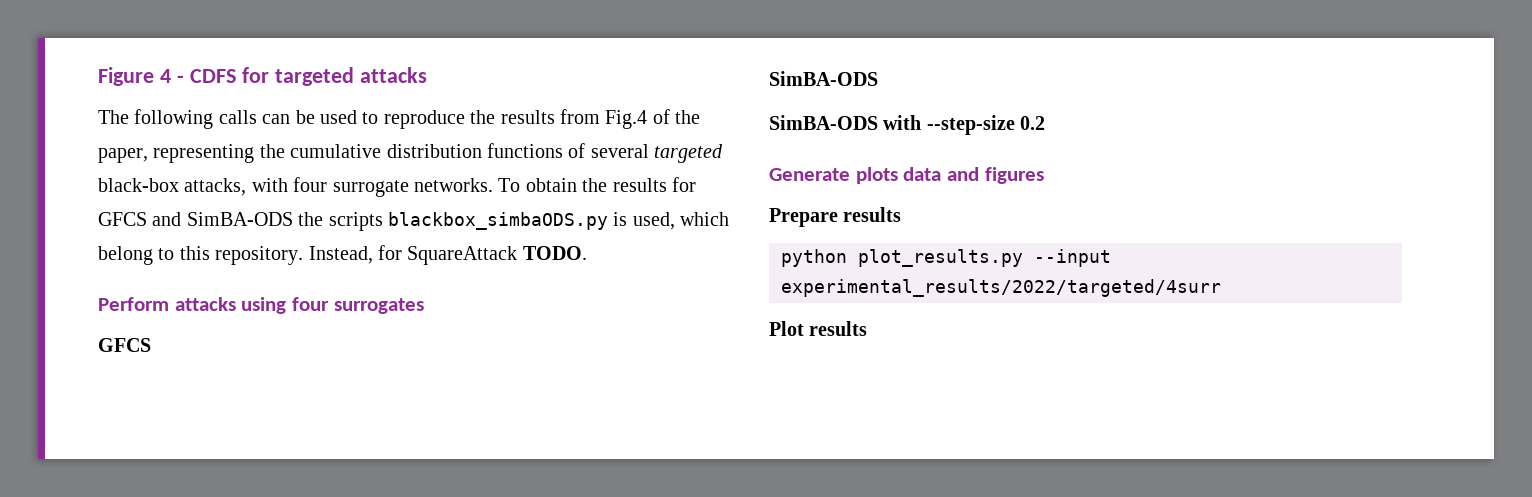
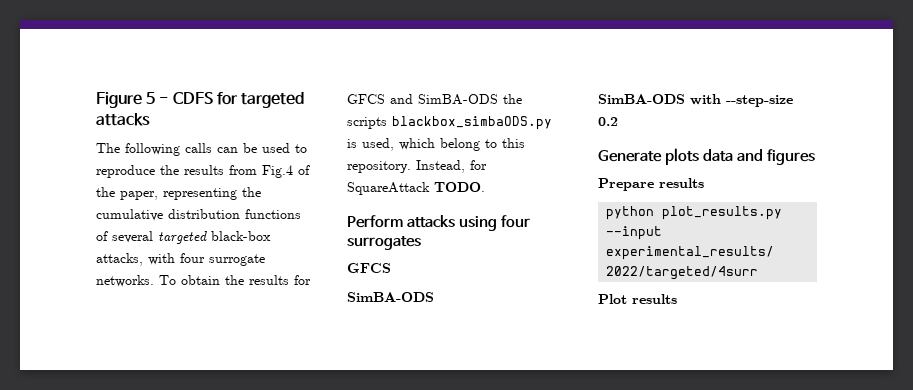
- Figure 4 - CDFS for targeted attacks
+ Figure 5 - CDFS for targeted attacks

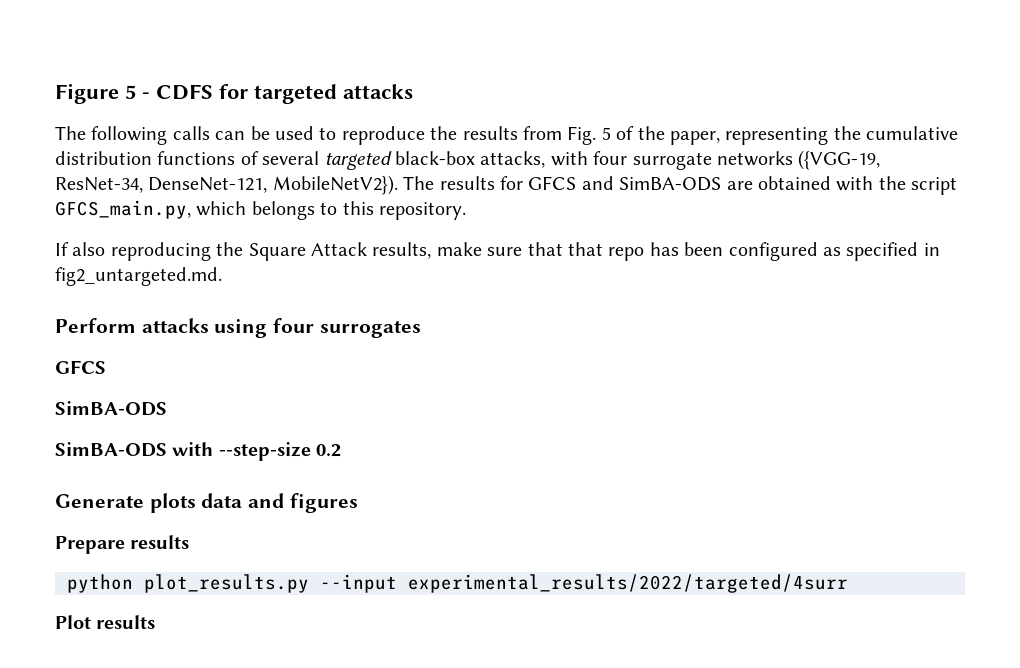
- The following calls can be used to reproduce the results from Fig.4 of the paper, representing the cumulative distribution functions of several targeted black-box attacks, with four surrogate networks. To obtain the results for GFCS and SimBA-ODS the scripts blackbox_simbaODS.py is used, which belong to this repository. Instead, for SquareAttack TODO.
+ The following calls can be used to reproduce the results from Fig. 5 of the paper, representing the cumulative distribution functions of several targeted black-box attacks, with four surrogate networks ({VGG-19, ResNet-34, DenseNet-121, MobileNetV2}). The results for GFCS and SimBA-ODS are obtained with the script GFCS_main.py, which belongs to this repository.
+ If also reproducing the Square Attack results, make sure that that repo has been configured as specified in fig2_untargeted.md.

